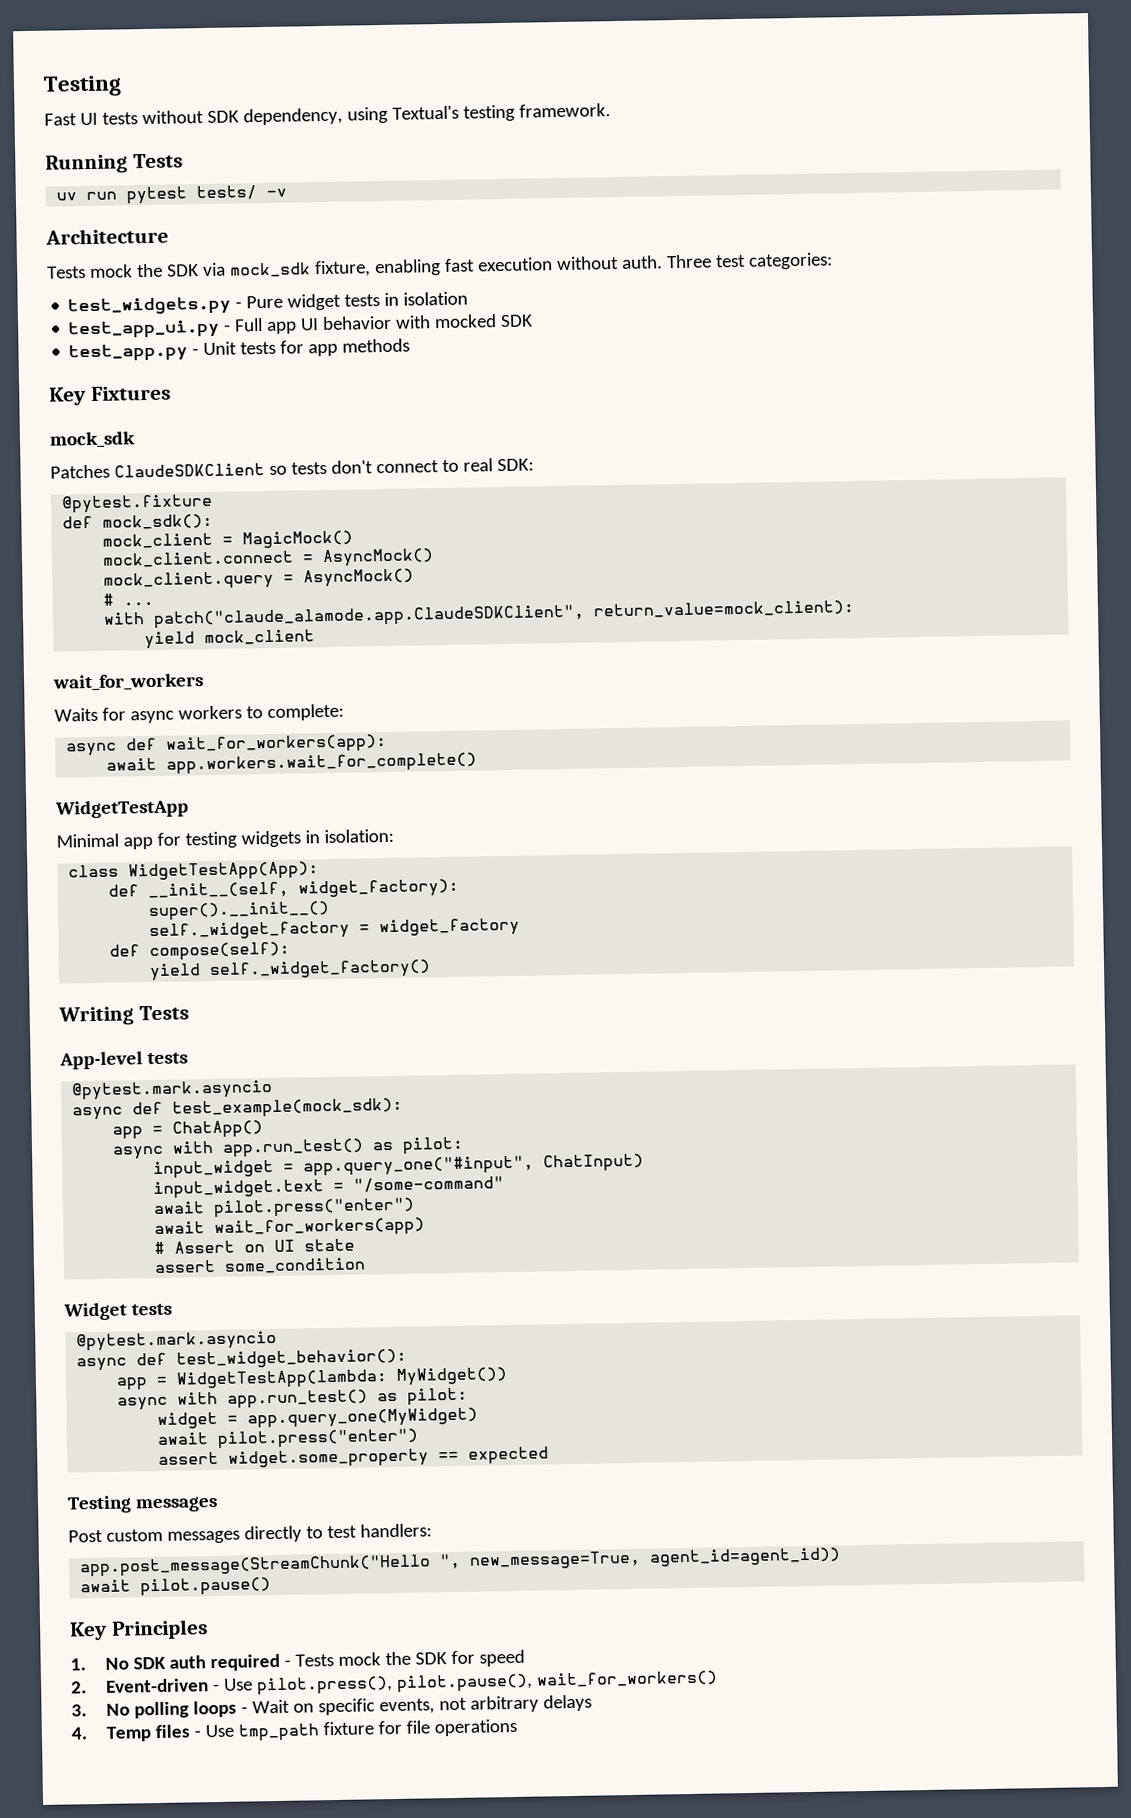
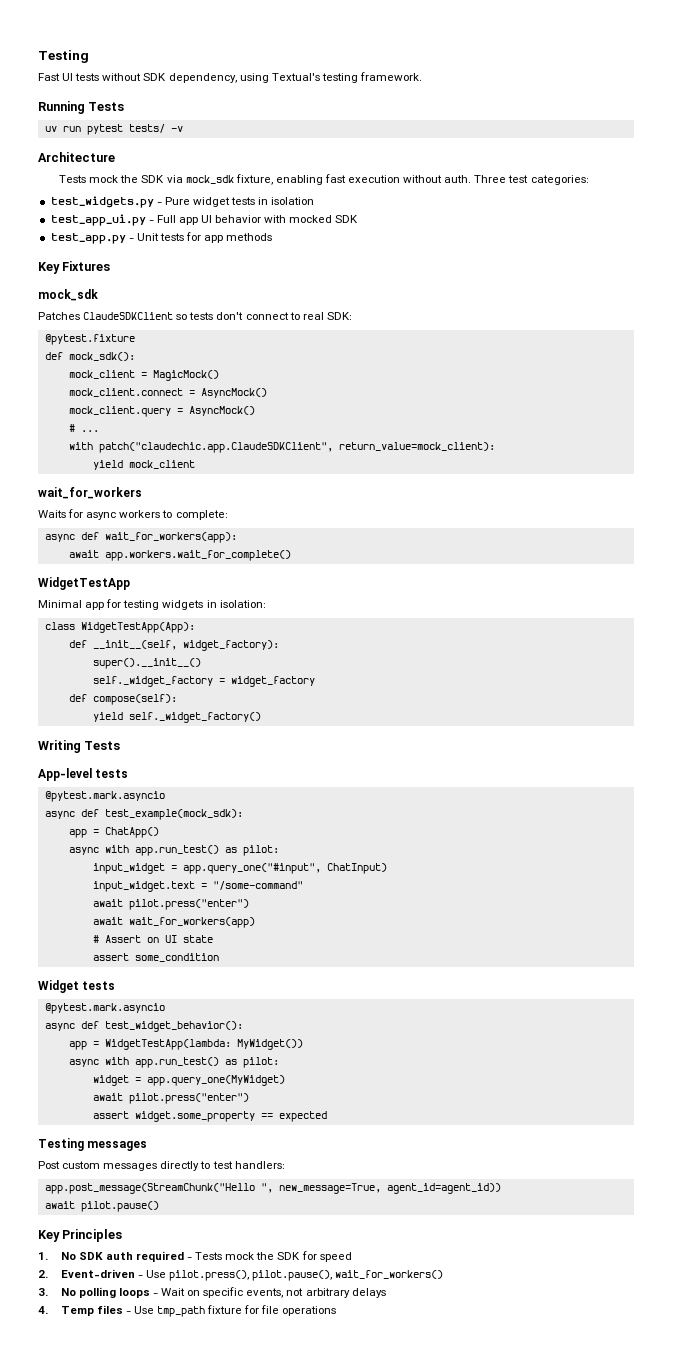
- with patch("claude_alamode.app.ClaudeSDKClient", return_value=mock_client):
+ with patch("claudechic.app.ClaudeSDKClient", return_value=mock_client):

